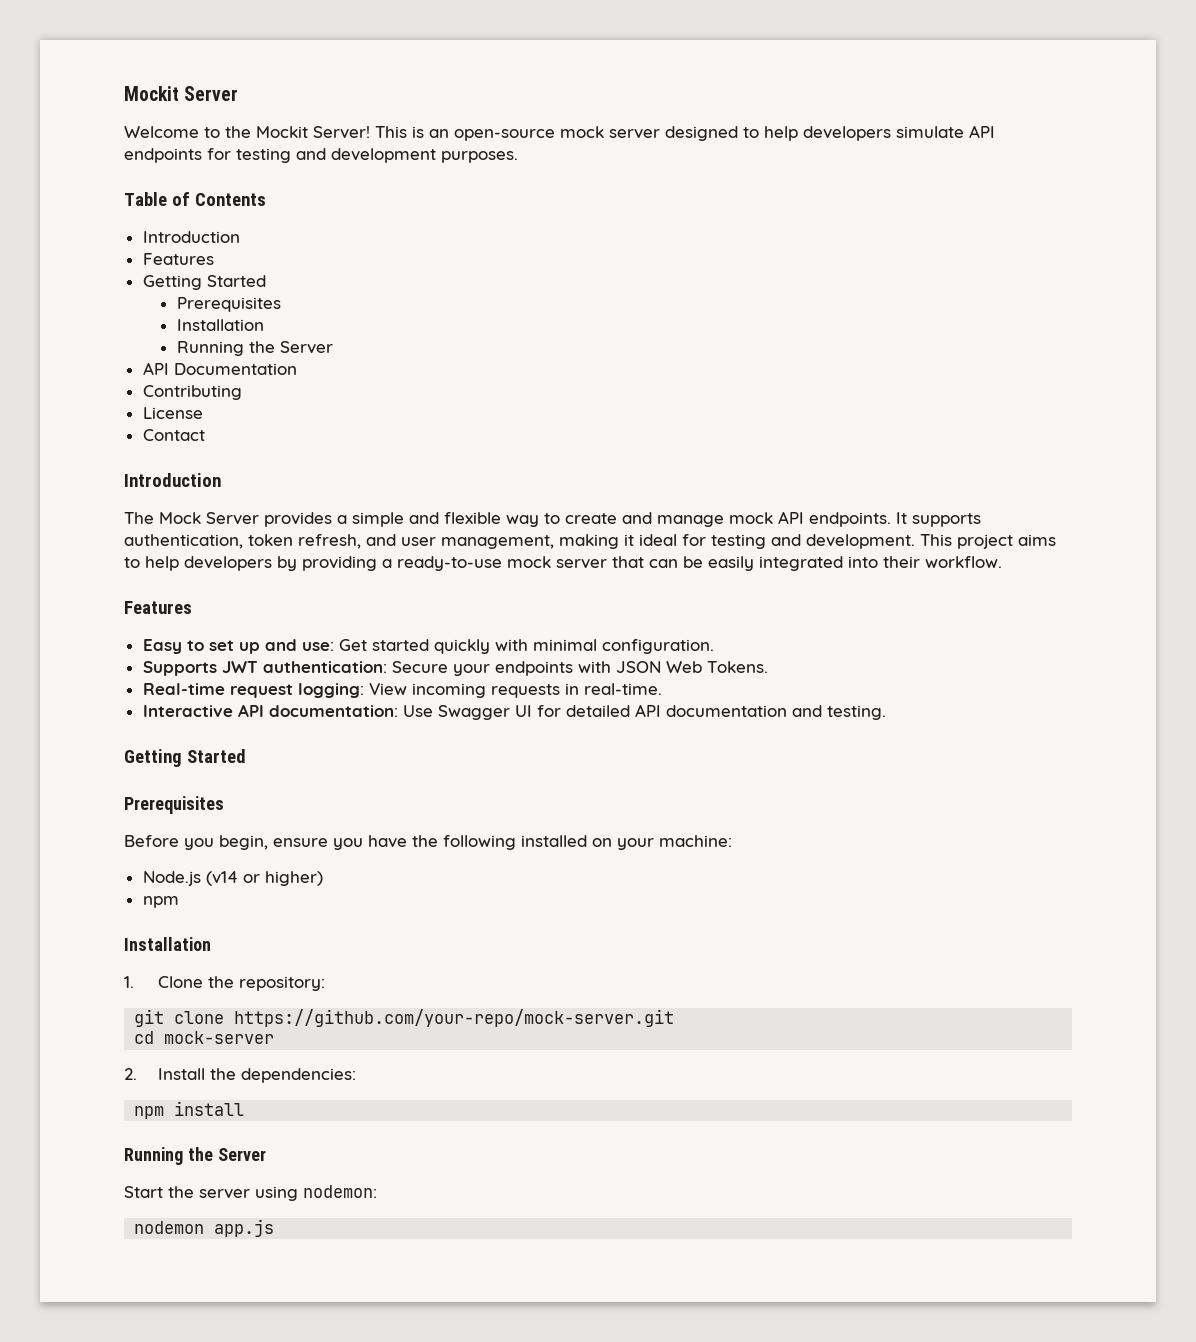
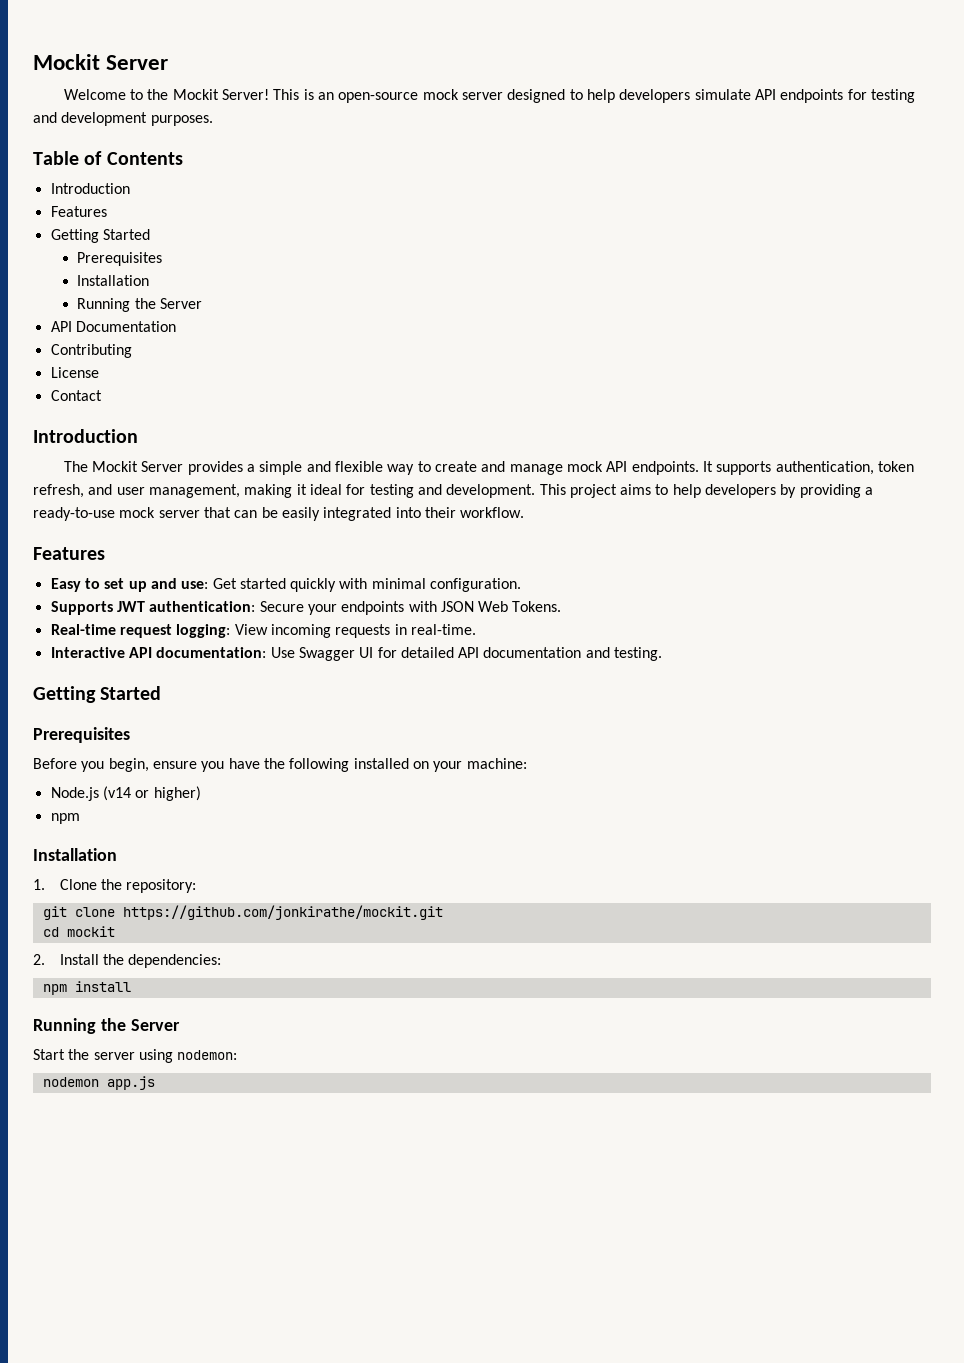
- The Mock Server provides a simple and flexible way to create and manage mock API endpoints.
+ The Mockit Server provides a simple and flexible way to create and manage mock API endpoints.
- git clone https://github.com/your-repo/mock-server.git
+ git clone https://github.com/jonkirathe/mockit.git
- cd mock-server
+ cd mockit

